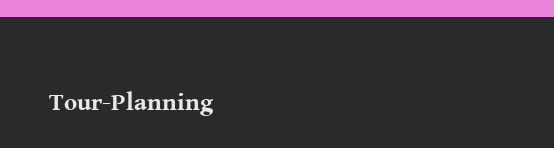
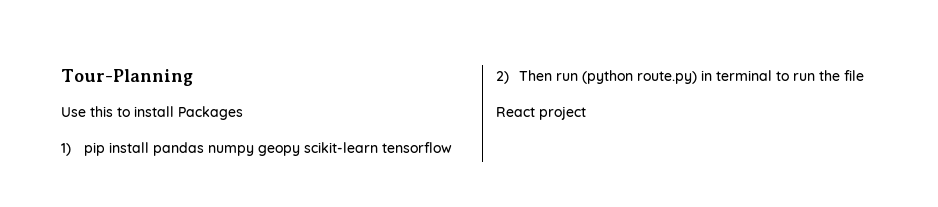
+ Use this to install Packages
+ 1) pip install pandas numpy geopy scikit-learn tensorflow
+ 2) Then run (python route.py) in terminal to run the file
+ React project

